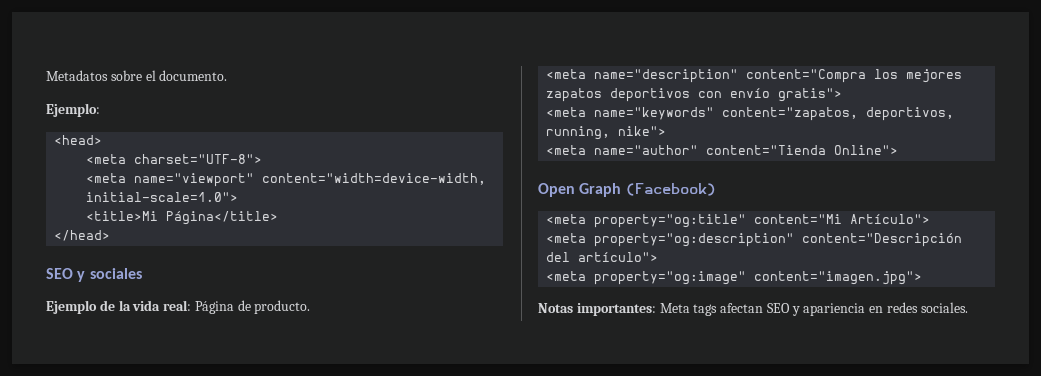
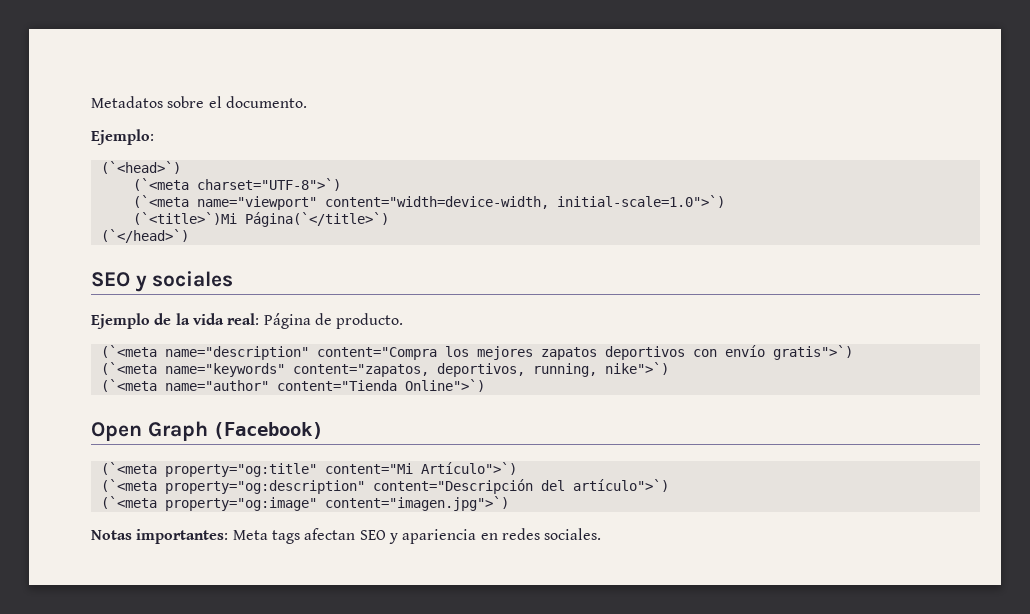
- <head>
- <meta charset="UTF-8">
- <meta name="viewport" content="width=device-width, initial-scale=1.0">
- <title>Mi Página</title>
- </head>
+ (`<head>`)
+ (`<meta charset="UTF-8">`)
+ (`<meta name="viewport" content="width=device-width, initial-scale=1.0">`)
+ (`<title>`)Mi Página(`</title>`)
+ (`</head>`)
- <meta name="description" content="Compra los mejores zapatos deportivos con envío gratis">
- <meta name="keywords" content="zapatos, deportivos, running, nike">
- <meta name="author" content="Tienda Online">
+ (`<meta name="description" content="Compra los mejores zapatos deportivos con envío gratis">`)
+ (`<meta name="keywords" content="zapatos, deportivos, running, nike">`)
+ (`<meta name="author" content="Tienda Online">`)
- <meta property="og:title" content="Mi Artículo">
- <meta property="og:description" content="Descripción del artículo">
- <meta property="og:image" content="imagen.jpg">
+ (`<meta property="og:title" content="Mi Artículo">`)
+ (`<meta property="og:description" content="Descripción del artículo">`)
+ (`<meta property="og:image" content="imagen.jpg">`)

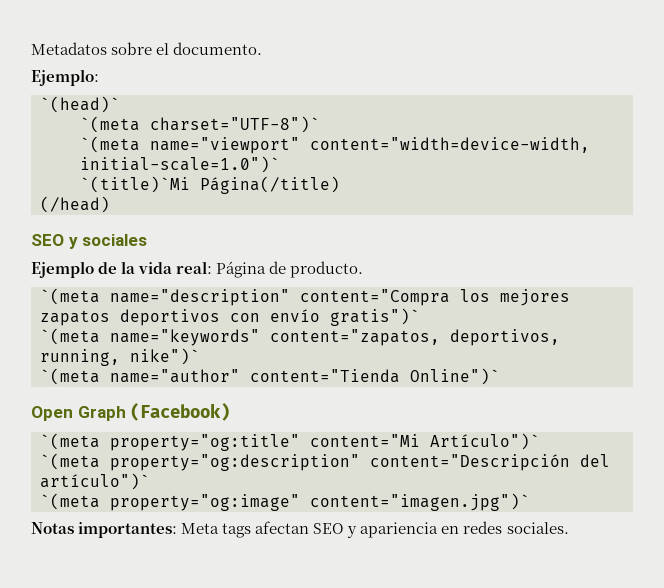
- (`<head>`)
- (`<meta charset="UTF-8">`)
- (`<meta name="viewport" content="width=device-width, initial-scale=1.0">`)
- (`<title>`)Mi Página(`</title>`)
- (`</head>`)
+ `(head)`
+ `(meta charset="UTF-8")`
+ `(meta name="viewport" content="width=device-width, initial-scale=1.0")`
+ `(title)`Mi Página(/title)
+ (/head)
- (`<meta name="description" content="Compra los mejores zapatos deportivos con envío gratis">`)
- (`<meta name="keywords" content="zapatos, deportivos, running, nike">`)
- (`<meta name="author" content="Tienda Online">`)
+ `(meta name="description" content="Compra los mejores zapatos deportivos con envío gratis")`
+ `(meta name="keywords" content="zapatos, deportivos, running, nike")`
+ `(meta name="author" content="Tienda Online")`
- (`<meta property="og:title" content="Mi Artículo">`)
- (`<meta property="og:description" content="Descripción del artículo">`)
- (`<meta property="og:image" content="imagen.jpg">`)
+ `(meta property="og:title" content="Mi Artículo")`
+ `(meta property="og:description" content="Descripción del artículo")`
+ `(meta property="og:image" content="imagen.jpg")`

